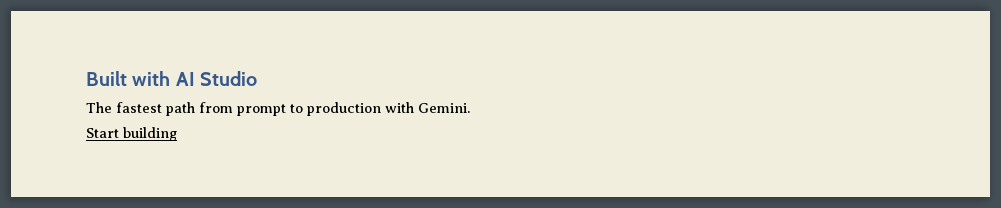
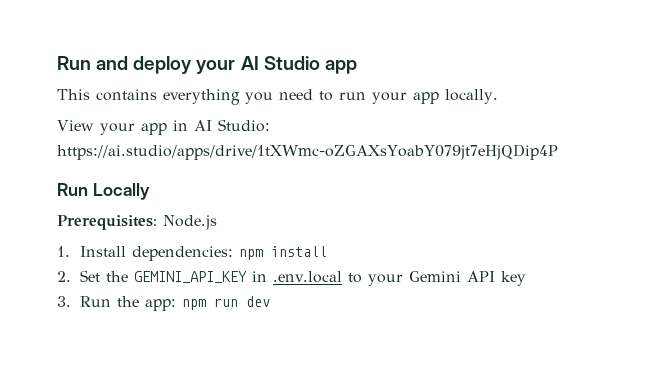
- Built with AI Studio
- The fastest path from prompt to production with Gemini.
- Start building
+ Run and deploy your AI Studio app
+ This contains everything you need to run your app locally.
+ View your app in AI Studio: https://ai.studio/apps/drive/1tXWmc-oZGAXsYoabY079jt7eHjQDip4P
+ Run Locally
+ Prerequisites: Node.js
+ 1. Install dependencies: npm install
+ 2. Set the GEMINI_API_KEY in .env.local to your Gemini API key
+ 3. Run the app: npm run dev

